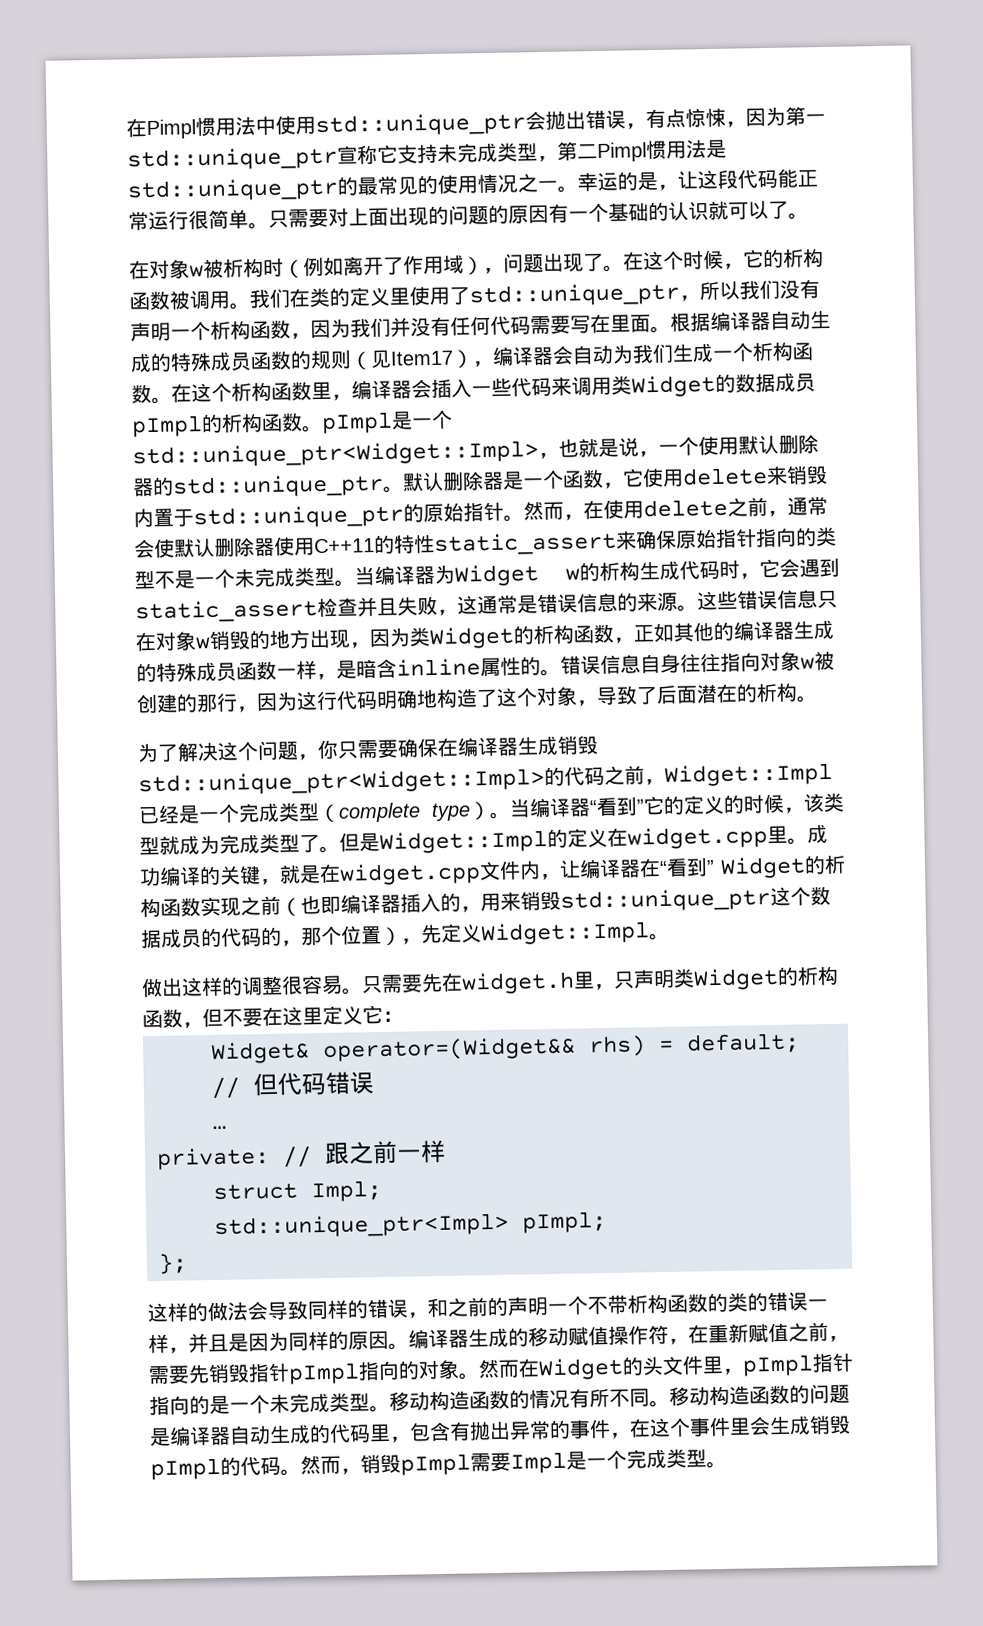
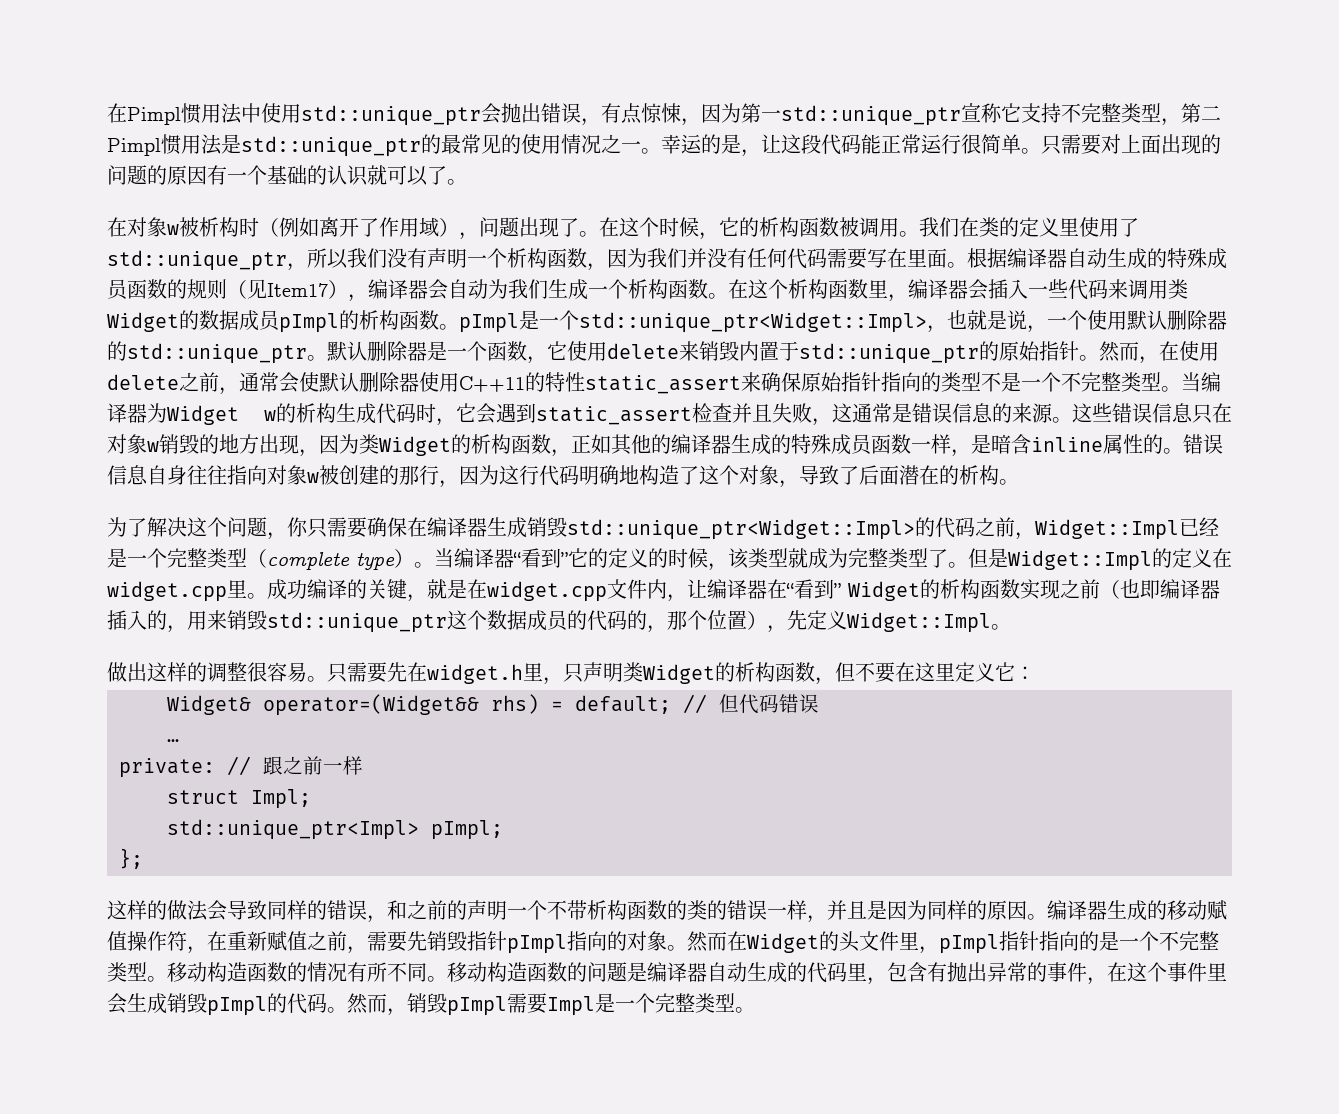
- 在Pimpl惯用法中使用std::unique_ptr会抛出错误，有点惊悚，因为第一std::unique_ptr宣称它支持未完成类型，第二Pimpl惯用法是std::unique_ptr的最常见的使用情况之一。
+ 在Pimpl惯用法中使用std::unique_ptr会抛出错误，有点惊悚，因为第一std::unique_ptr宣称它支持不完整类型，第二Pimpl惯用法是std::unique_ptr的最常见的使用情况之一。
- 然而，在使用delete之前，通常会使默认删除器使用C++11的特性static_assert来确保原始指针指向的类型不是一个未完成类型。
+ 然而，在使用delete之前，通常会使默认删除器使用C++11的特性static_assert来确保原始指针指向的类型不是一个不完整类型。
- 为了解决这个问题，你只需要确保在编译器生成销毁std::unique_ptr<Widget::Impl>的代码之前，Widget::Impl已经是一个完成类型（complete type）。
+ 为了解决这个问题，你只需要确保在编译器生成销毁std::unique_ptr<Widget::Impl>的代码之前，Widget::Impl已经是一个完整类型（complete type）。
- 当编译器“看到”它的定义的时候，该类型就成为完成类型了。
+ 当编译器“看到”它的定义的时候，该类型就成为完整类型了。
- 然而在Widget的头文件里，pImpl指针指向的是一个未完成类型。
+ 然而在Widget的头文件里，pImpl指针指向的是一个不完整类型。
- 然而，销毁pImpl需要Impl是一个完成类型。
+ 然而，销毁pImpl需要Impl是一个完整类型。

